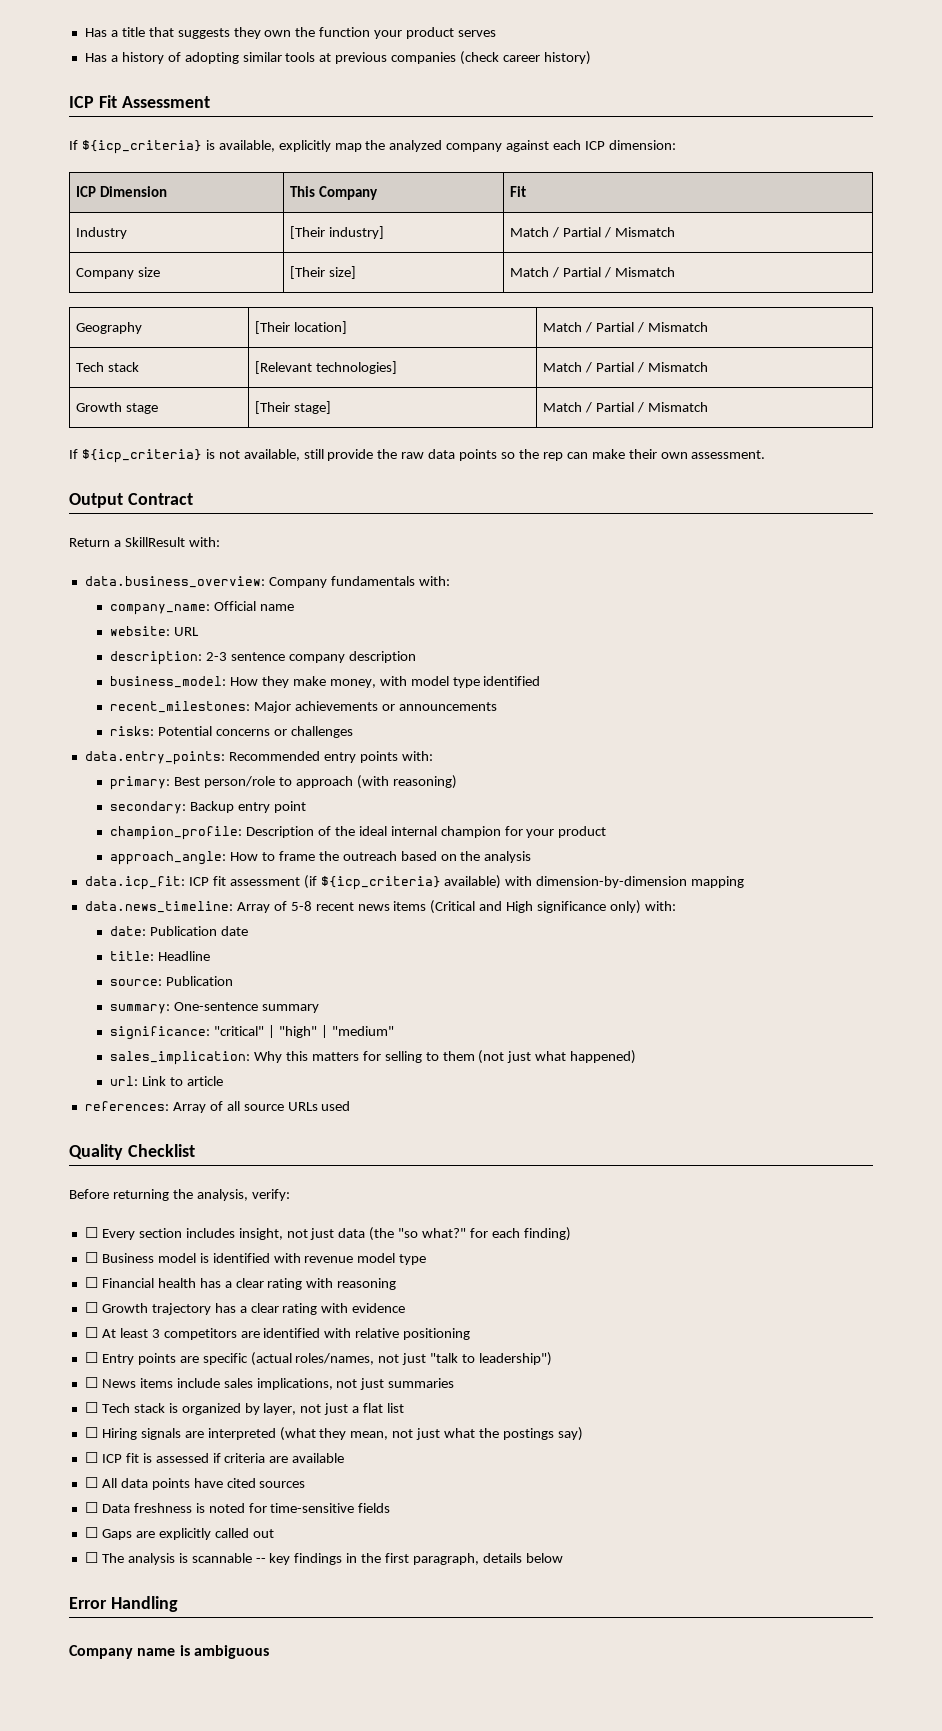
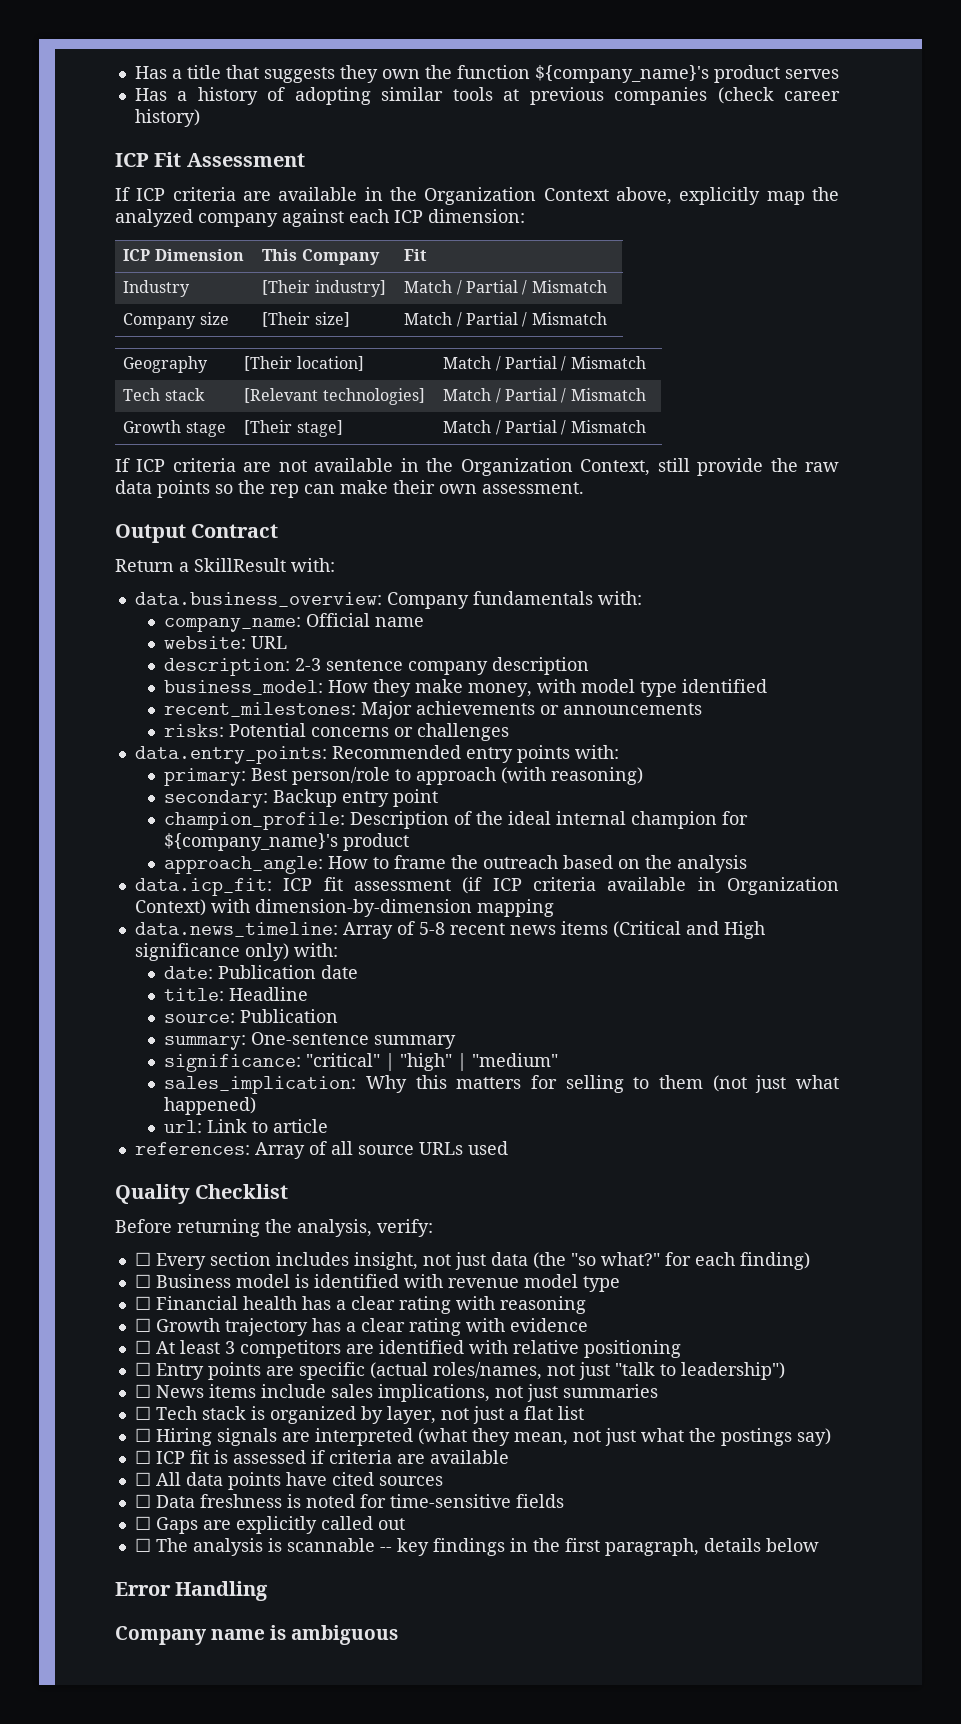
- Has a title that suggests they own the function your product serves
+ Has a title that suggests they own the function ${company_name}'s product serves
- If ${icp_criteria} is available, explicitly map the analyzed company against each ICP dimension:
+ If ICP criteria are available in the Organization Context above, explicitly map the analyzed company against each ICP dimension:
- If ${icp_criteria} is not available, still provide the raw data points so the rep can make their own assessment.
+ If ICP criteria are not available in the Organization Context, still provide the raw data points so the rep can make their own assessment.
- champion_profile: Description of the ideal internal champion for your product
+ champion_profile: Description of the ideal internal champion for ${company_name}'s product
- data.icp_fit: ICP fit assessment (if ${icp_criteria} available) with dimension-by-dimension mapping
+ data.icp_fit: ICP fit assessment (if ICP criteria available in Organization Context) with dimension-by-dimension mapping

